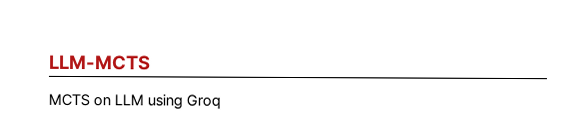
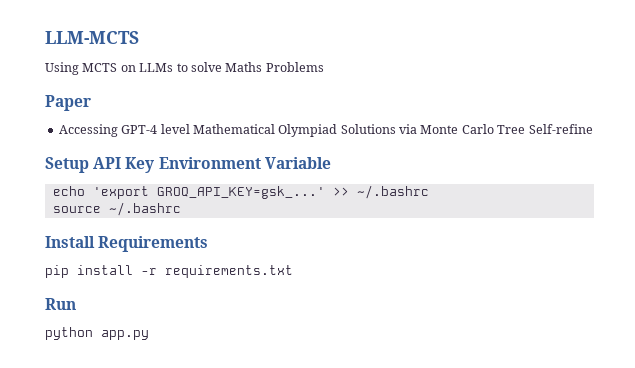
- MCTS on LLM using Groq
+ Using MCTS on LLMs to solve Maths Problems
+ Paper
+ Accessing GPT-4 level Mathematical Olympiad Solutions via Monte Carlo Tree Self-refine
+ Setup API Key Environment Variable
+ echo 'export GROQ_API_KEY=gsk_...' >> ~/.bashrc
+ source ~/.bashrc
+ Install Requirements
+ pip install -r requirements.txt
+ Run
+ python app.py

